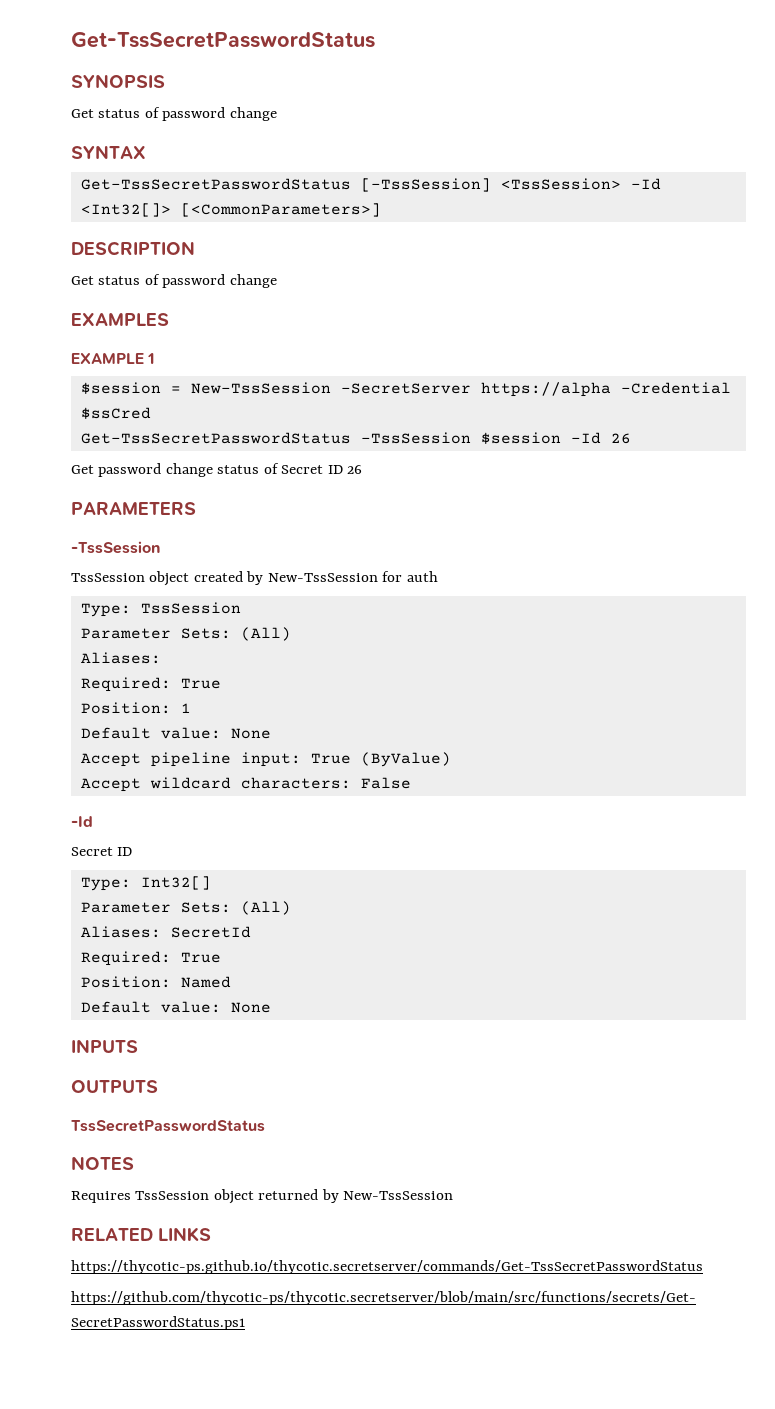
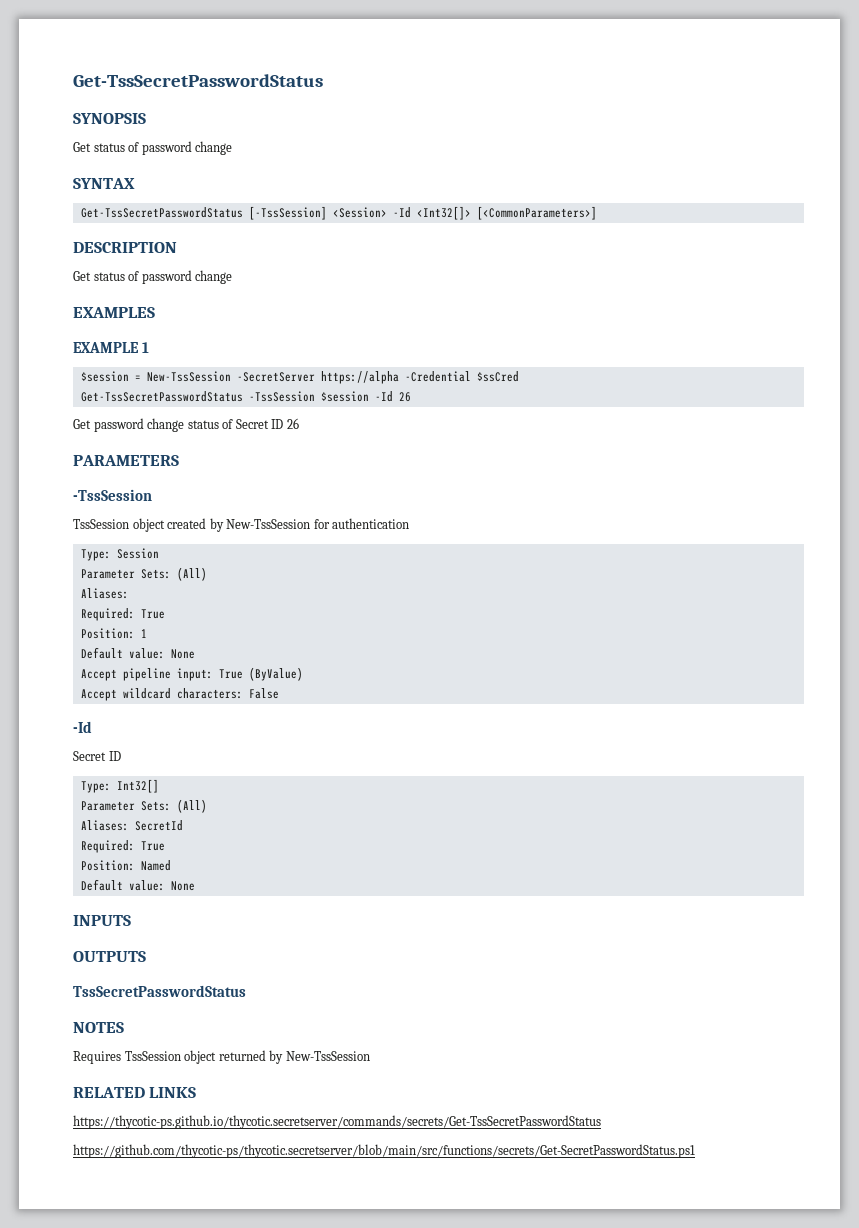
- Get-TssSecretPasswordStatus [-TssSession] <TssSession> -Id <Int32[]> [<CommonParameters>]
+ Get-TssSecretPasswordStatus [-TssSession] <Session> -Id <Int32[]> [<CommonParameters>]
- TssSession object created by New-TssSession for auth
- Type: TssSession
+ TssSession object created by New-TssSession for authentication
+ Type: Session
- https://thycotic-ps.github.io/thycotic.secretserver/commands/Get-TssSecretPasswordStatus
+ https://thycotic-ps.github.io/thycotic.secretserver/commands/secrets/Get-TssSecretPasswordStatus

